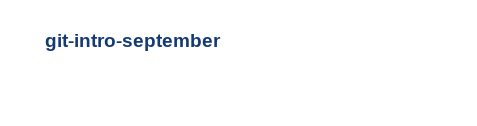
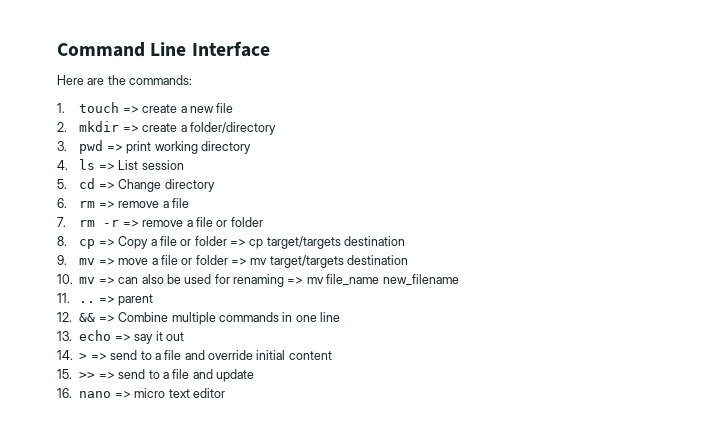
- git-intro-september
+ Command Line Interface
+ Here are the commands:
+ 1. touch => create a new file
+ 2. mkdir => create a folder/directory
+ 3. pwd => print working directory
+ 4. ls => List session
+ 5. cd => Change directory
+ 6. rm => remove a file
+ 7. rm -r => remove a file or folder
+ 8. cp => Copy a file or folder => cp target/targets destination
+ 9. mv => move a file or folder => mv target/targets destination
+ 10. mv => can also be used for renaming => mv file_name new_filename
+ 11. .. => parent
+ 12. && => Combine multiple commands in one line
+ 13. echo => say it out
+ 14. > => send to a file and override initial content
+ 15. >> => send to a file and update
+ 16. nano => micro text editor

